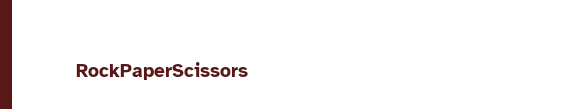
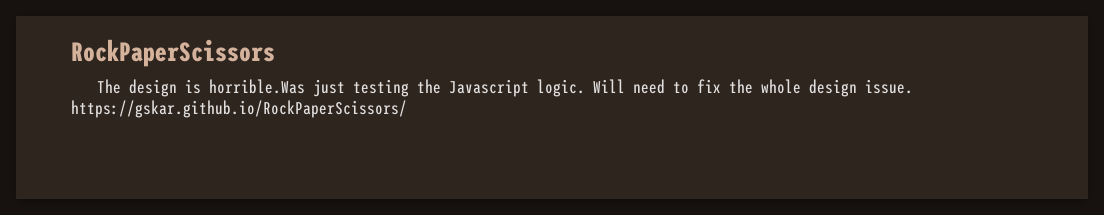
+ The design is horrible.Was just testing the Javascript logic. Will need to fix the whole design issue. https://gskar.github.io/RockPaperScissors/

